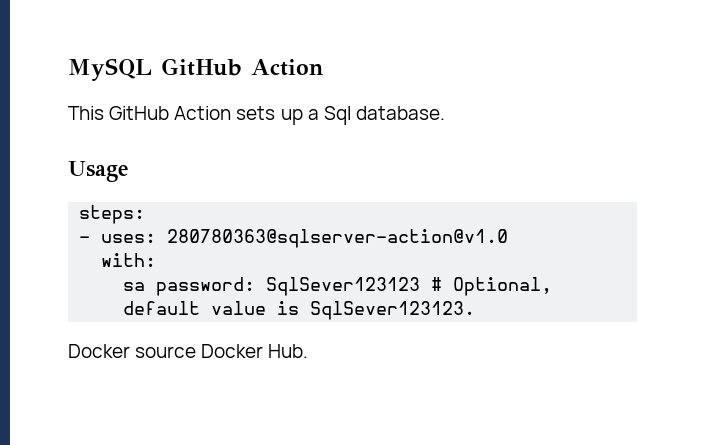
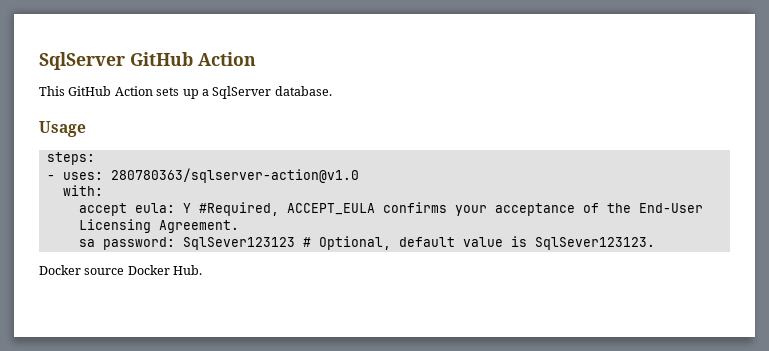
- MySQL GitHub Action
+ SqlServer GitHub Action
- This GitHub Action sets up a Sql database.
+ This GitHub Action sets up a SqlServer database.
- - uses: 280780363@sqlserver-action@v1.0
+ - uses: 280780363/sqlserver-action@v1.0
+ accept eula: Y #Required, ACCEPT_EULA confirms your acceptance of the End-User Licensing Agreement.

